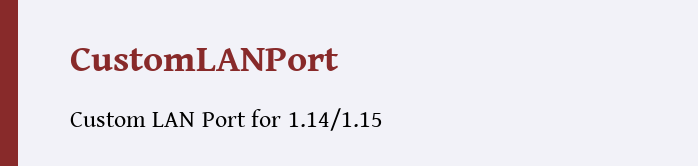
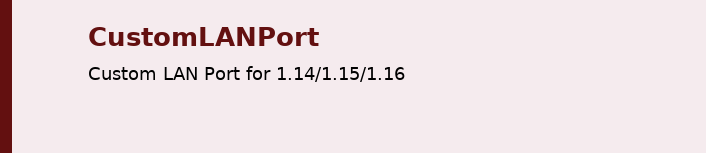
- Custom LAN Port for 1.14/1.15
+ Custom LAN Port for 1.14/1.15/1.16

